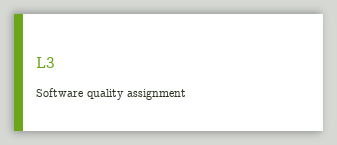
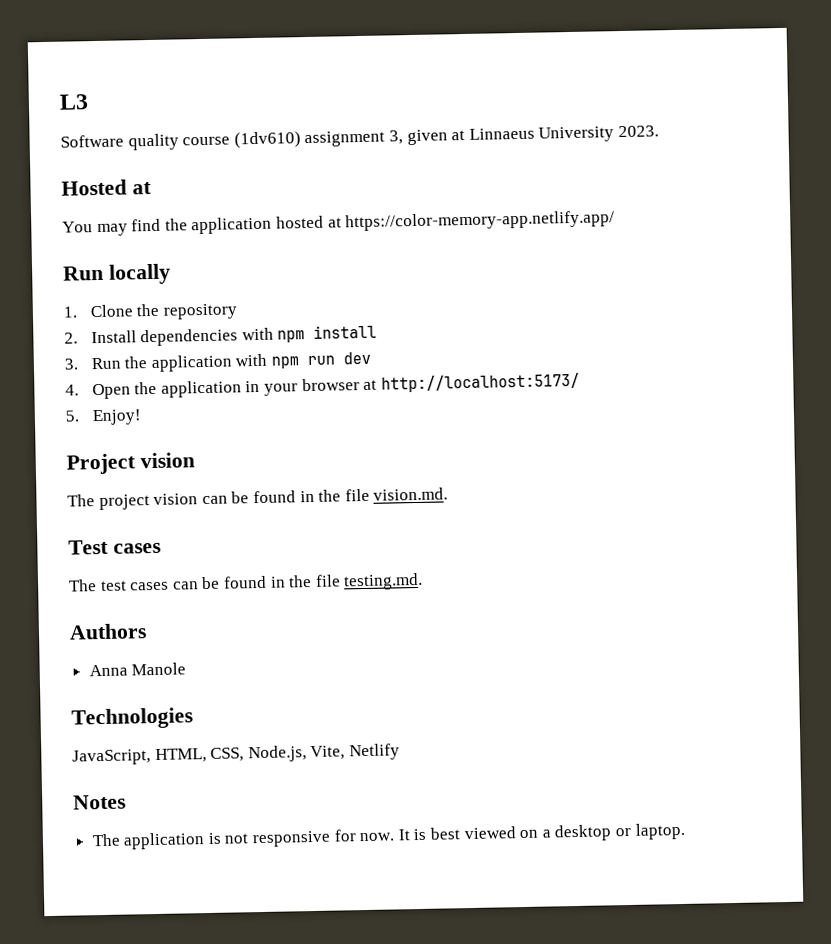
- Software quality assignment
+ Software quality course (1dv610) assignment 3, given at Linnaeus University 2023.
+ Hosted at
+ You may find the application hosted at https://color-memory-app.netlify.app/
+ Run locally
+ 1. Clone the repository
+ 2. Install dependencies with npm install
+ 3. Run the application with npm run dev
+ 4. Open the application in your browser at http://localhost:5173/
+ 5. Enjoy!
+ Project vision
+ The project vision can be found in the file vision.md.
+ Test cases
+ The test cases can be found in the file testing.md.
+ Authors
+ Anna Manole
+ Technologies
+ JavaScript, HTML, CSS, Node.js, Vite, Netlify
+ Notes
+ The application is not responsive for now. It is best viewed on a desktop or laptop.

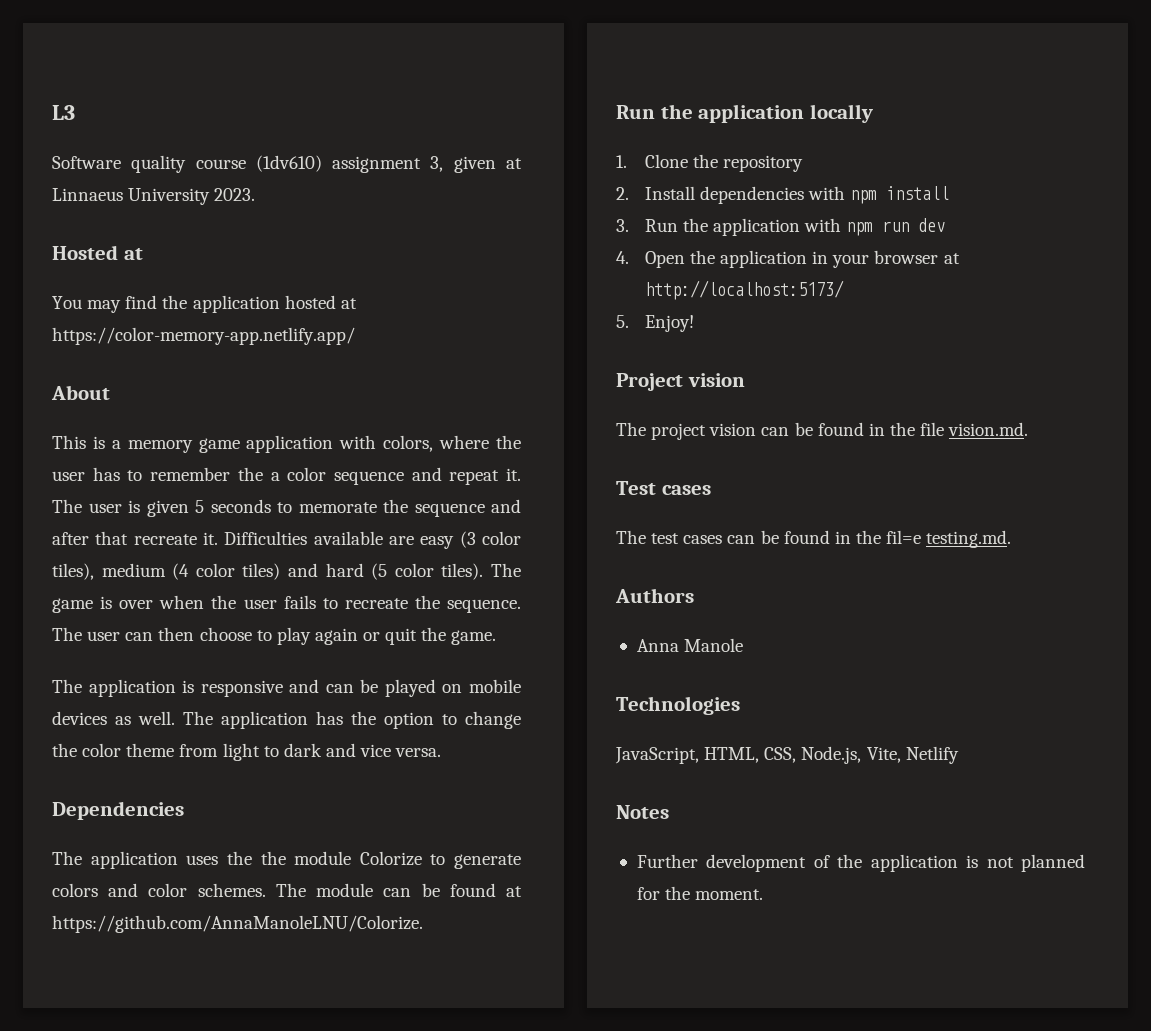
- Run locally
+ About
+ This is a memory game application with colors, where the user has to remember the a color sequence and repeat it. The user is given 5 seconds to memorate the sequence and after that recreate it. Difficulties available are easy (3 color tiles), medium (4 color tiles) and hard (5 color tiles). The game is over when the user fails to recreate the sequence. The user can then choose to play again or quit the game.
+ The application is responsive and can be played on mobile devices as well. The application has the option to change the color theme from light to dark and vice versa.
+ Dependencies
+ The application uses the the module Colorize to generate colors and color schemes. The module can be found at https://github.com/AnnaManoleLNU/Colorize.
+ Run the application locally
- The test cases can be found in the file testing.md.
+ The test cases can be found in the fil=e testing.md.
- The application is not responsive for now. It is best viewed on a desktop or laptop.
+ Further development of the application is not planned for the moment.

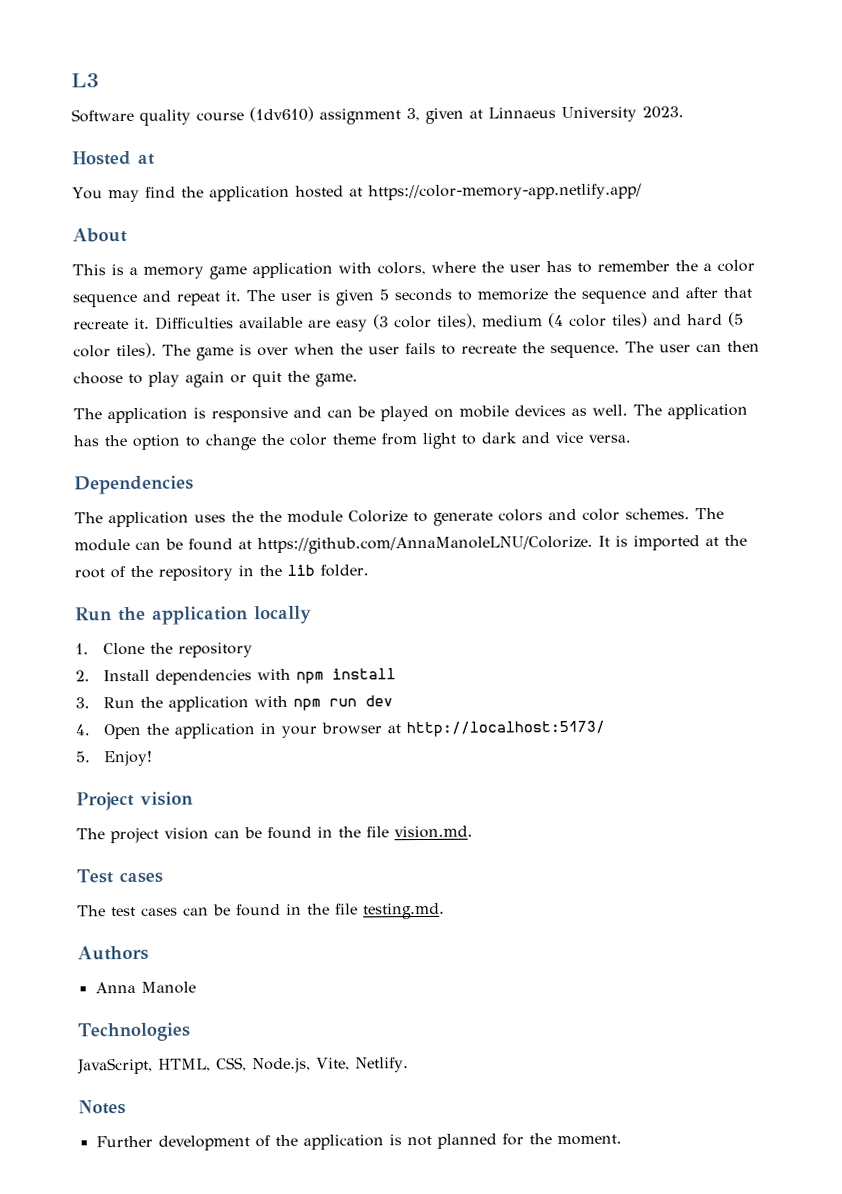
- The user is given 5 seconds to memorate the sequence and after that recreate it.
+ The user is given 5 seconds to memorize the sequence and after that recreate it.
- The module can be found at https://github.com/AnnaManoleLNU/Colorize.
+ The module can be found at https://github.com/AnnaManoleLNU/Colorize. It is imported at the root of the repository in the lib folder.
- The test cases can be found in the fil=e testing.md.
+ The test cases can be found in the file testing.md.
- JavaScript, HTML, CSS, Node.js, Vite, Netlify
+ JavaScript, HTML, CSS, Node.js, Vite, Netlify.

